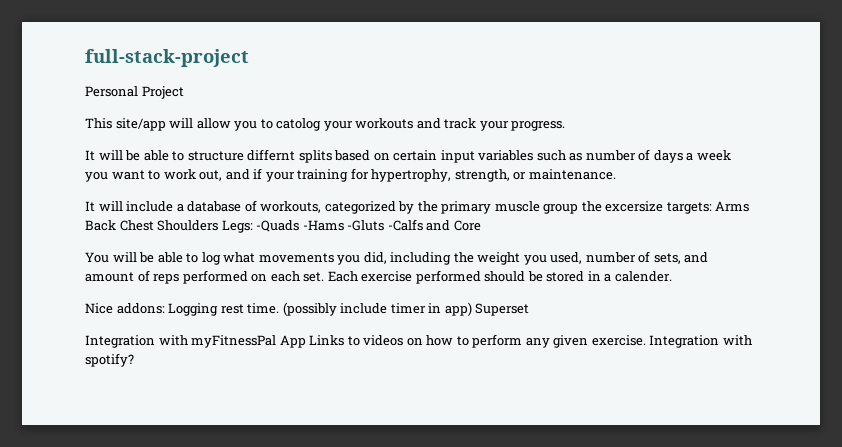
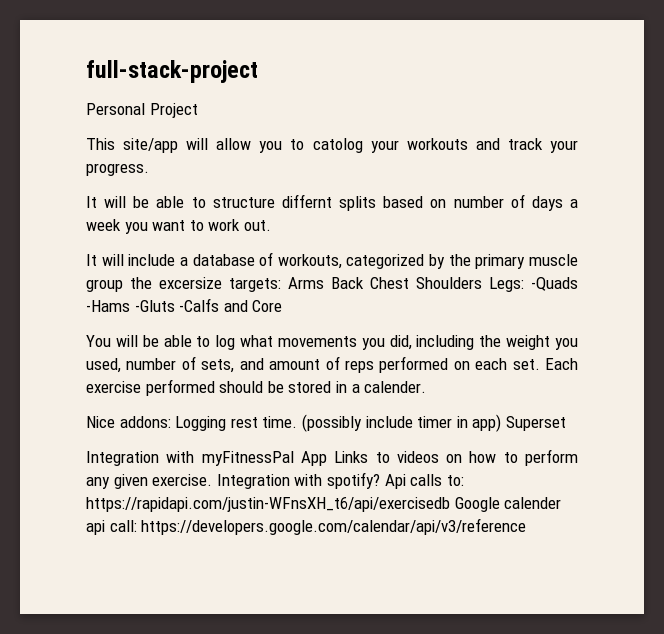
- It will be able to structure differnt splits based on certain input variables such as number of days a week you want to work out, and if your training for hypertrophy, strength, or maintenance.
+ It will be able to structure differnt splits based on number of days a week you want to work out.
+ Api calls to: https://rapidapi.com/justin-WFnsXH_t6/api/exercisedb Google calender api call: https://developers.google.com/calendar/api/v3/reference

